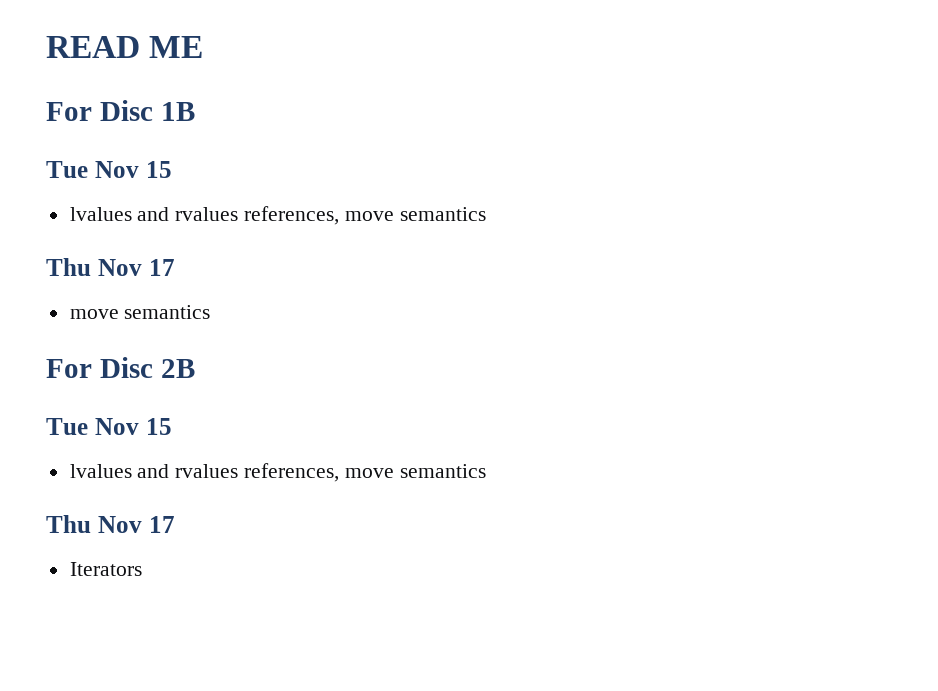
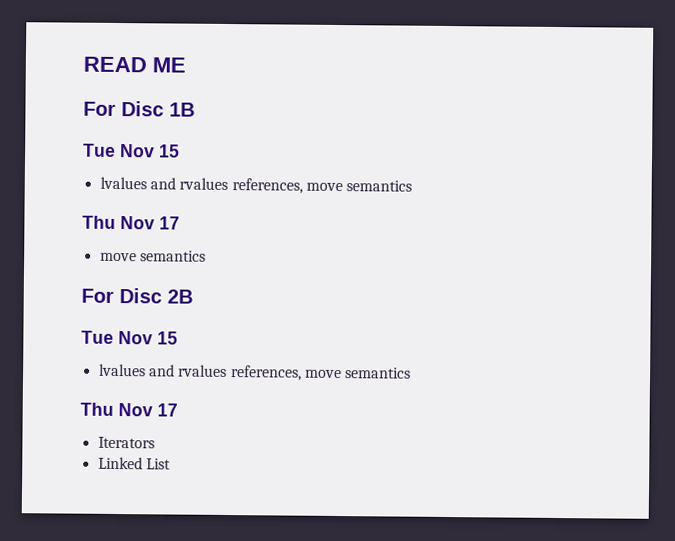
+ Linked List

